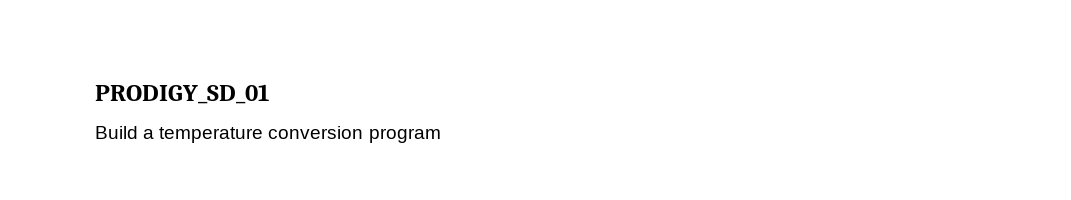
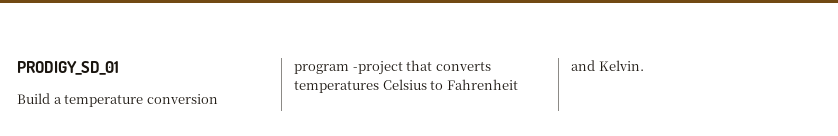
- Build a temperature conversion program
+ Build a temperature conversion program -project that converts temperatures Celsius to Fahrenheit and Kelvin.

